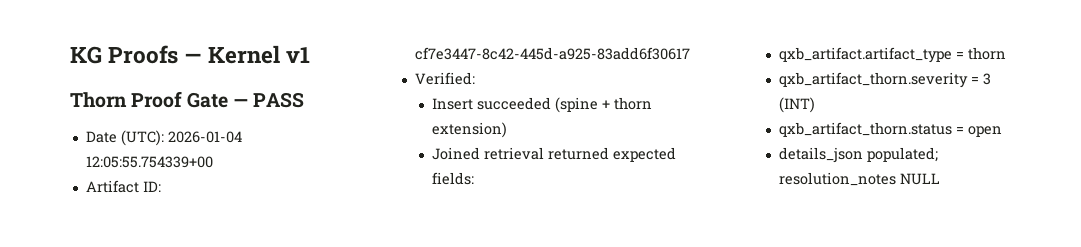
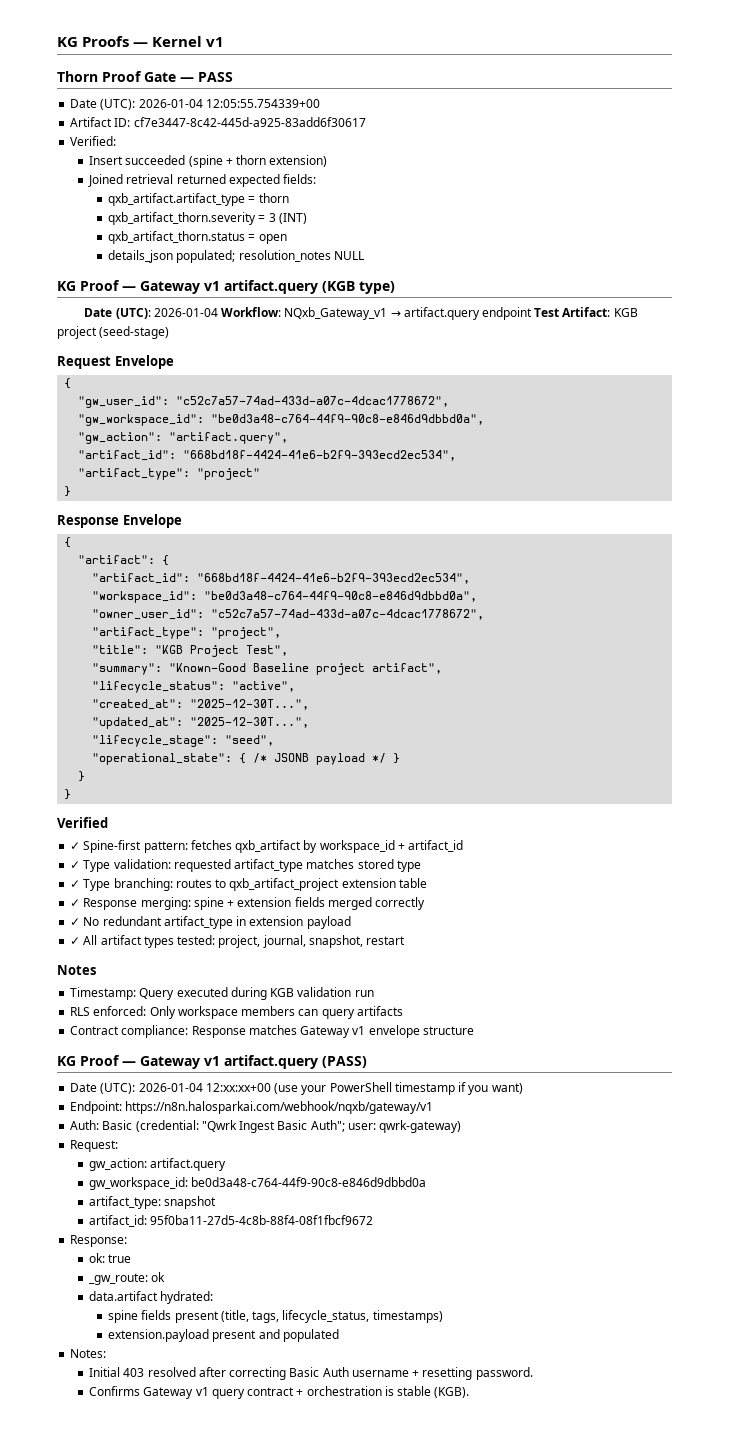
+ KG Proof — Gateway v1 artifact.query (KGB type)
+ Date (UTC): 2026-01-04 Workflow: NQxb_Gateway_v1 → artifact.query endpoint Test Artifact: KGB project (seed-stage)
+ Request Envelope
+ {
+ "gw_user_id": "c52c7a57-74ad-433d-a07c-4dcac1778672",
+ "gw_workspace_id": "be0d3a48-c764-44f9-90c8-e846d9dbbd0a",
+ "gw_action": "artifact.query",
+ "artifact_id": "668bd18f-4424-41e6-b2f9-393ecd2ec534",
+ "artifact_type": "project"
+ }
+ Response Envelope
+ {
+ "artifact": {
+ "artifact_id": "668bd18f-4424-41e6-b2f9-393ecd2ec534",
+ "workspace_id": "be0d3a48-c764-44f9-90c8-e846d9dbbd0a",
+ "owner_user_id": "c52c7a57-74ad-433d-a07c-4dcac1778672",
+ "artifact_type": "project",
+ "title": "KGB Project Test",
+ "summary": "Known-Good Baseline project artifact",
+ "lifecycle_status": "active",
+ "created_at": "2025-12-30T...",
+ "updated_at": "2025-12-30T...",
+ "lifecycle_stage": "seed",
+ "operational_state": { /* JSONB payload */ }
+ }
+ }
+ Verified
+ ✓ Spine-first pattern: fetches qxb_artifact by workspace_id + artifact_id
+ ✓ Type validation: requested artifact_type matches stored type
+ ✓ Type branching: routes to qxb_artifact_project extension table
+ ✓ Response merging: spine + extension fields merged correctly
+ ✓ No redundant artifact_type in extension payload
+ ✓ All artifact types tested: project, journal, snapshot, restart
+ Notes
+ Timestamp: Query executed during KGB validation run
+ RLS enforced: Only workspace members can query artifacts
+ Contract compliance: Response matches Gateway v1 envelope structure
+ KG Proof — Gateway v1 artifact.query (PASS)
+ Date (UTC): 2026-01-04 12:xx:xx+00 (use your PowerShell timestamp if you want)
+ Endpoint: https://n8n.halosparkai.com/webhook/nqxb/gateway/v1
+ Auth: Basic (credential: "Qwrk Ingest Basic Auth"; user: qwrk-gateway)
+ Request:
+ gw_action: artifact.query
+ gw_workspace_id: be0d3a48-c764-44f9-90c8-e846d9dbbd0a
+ artifact_type: snapshot
+ artifact_id: 95f0ba11-27d5-4c8b-88f4-08f1fbcf9672
+ Response:
+ ok: true
+ _gw_route: ok
+ data.artifact hydrated:
+ spine fields present (title, tags, lifecycle_status, timestamps)
+ extension.payload present and populated
+ Notes:
+ Initial 403 resolved after correcting Basic Auth username + resetting password.
+ Confirms Gateway v1 query contract + orchestration is stable (KGB).

